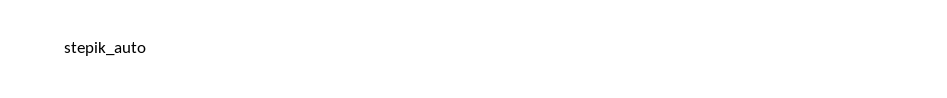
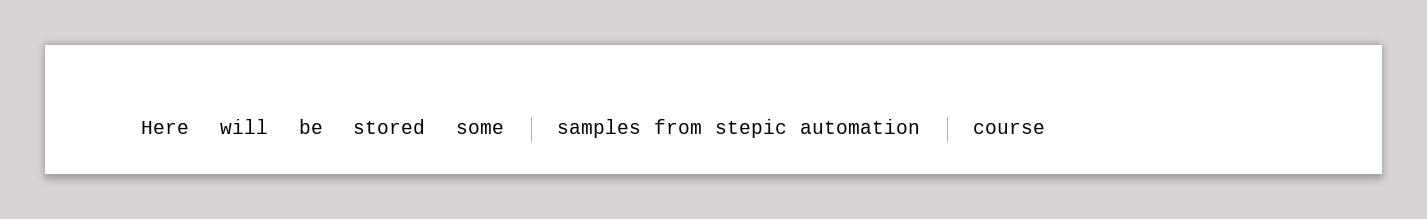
- stepik_auto
+ Here will be stored some samples from stepic automation course

